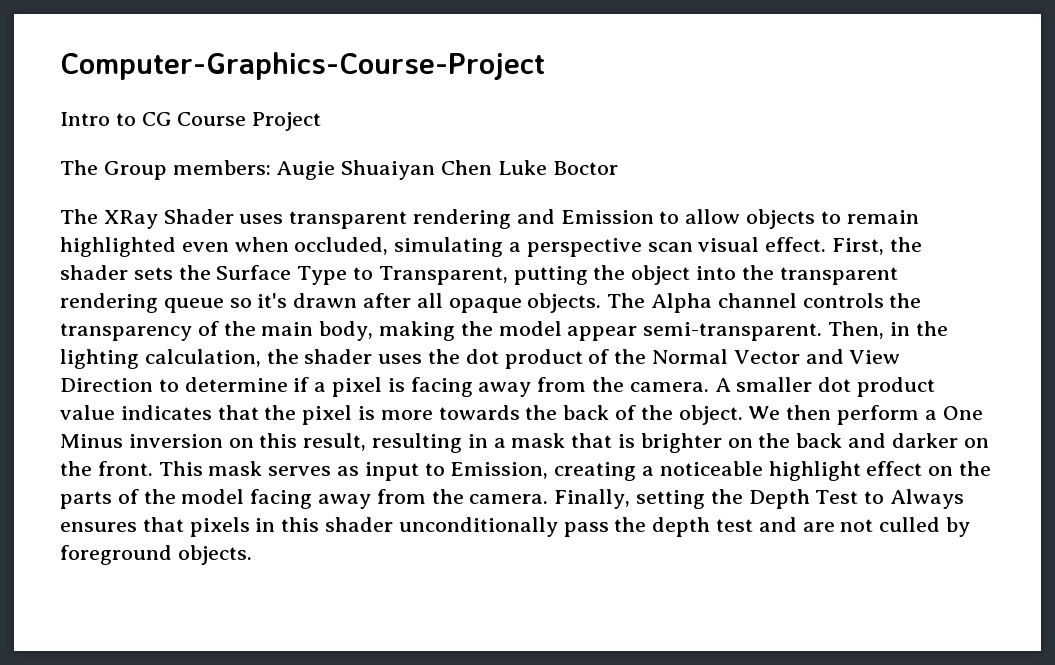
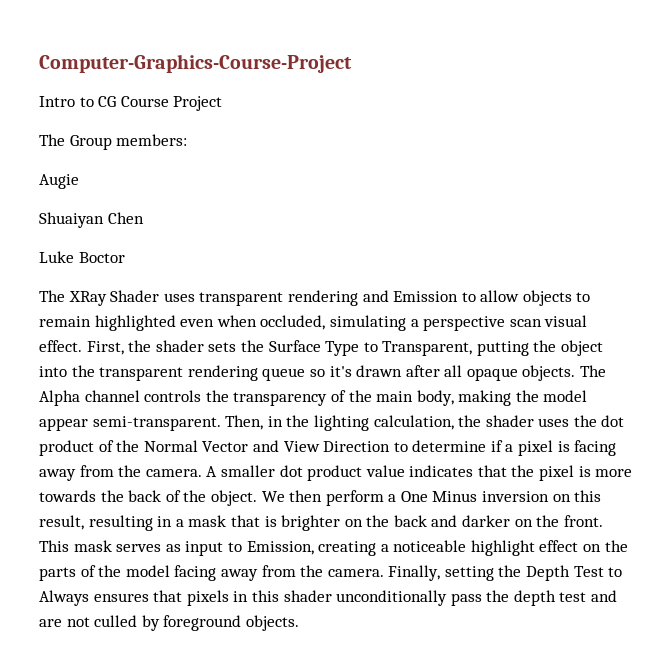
- The Group members: Augie Shuaiyan Chen Luke Boctor
+ The Group members:
+ Augie
+ Shuaiyan Chen
+ Luke Boctor

